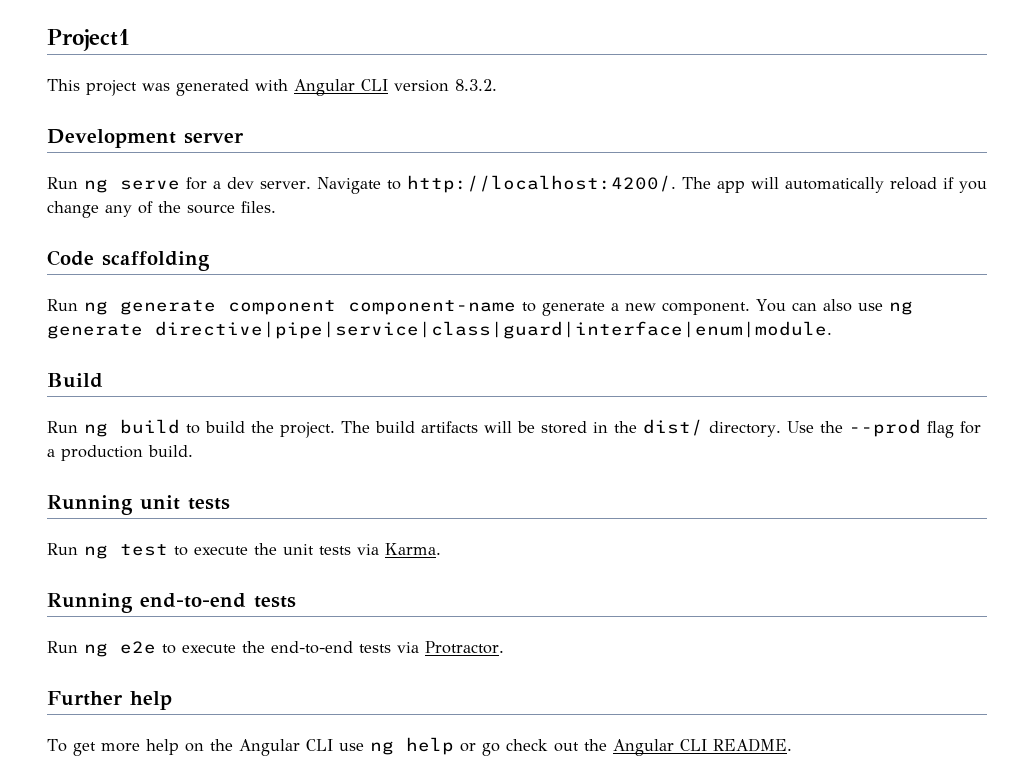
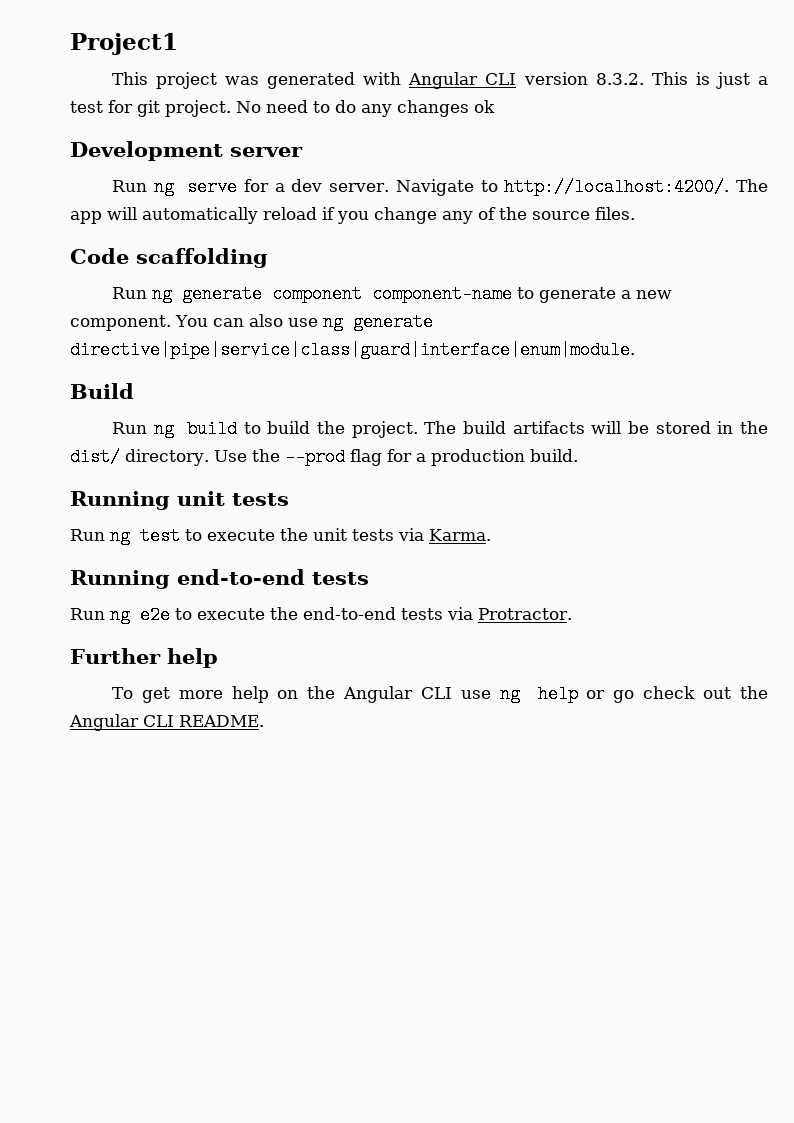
- This project was generated with Angular CLI version 8.3.2.
+ This project was generated with Angular CLI version 8.3.2. This is just a test for git project. No need to do any changes ok

